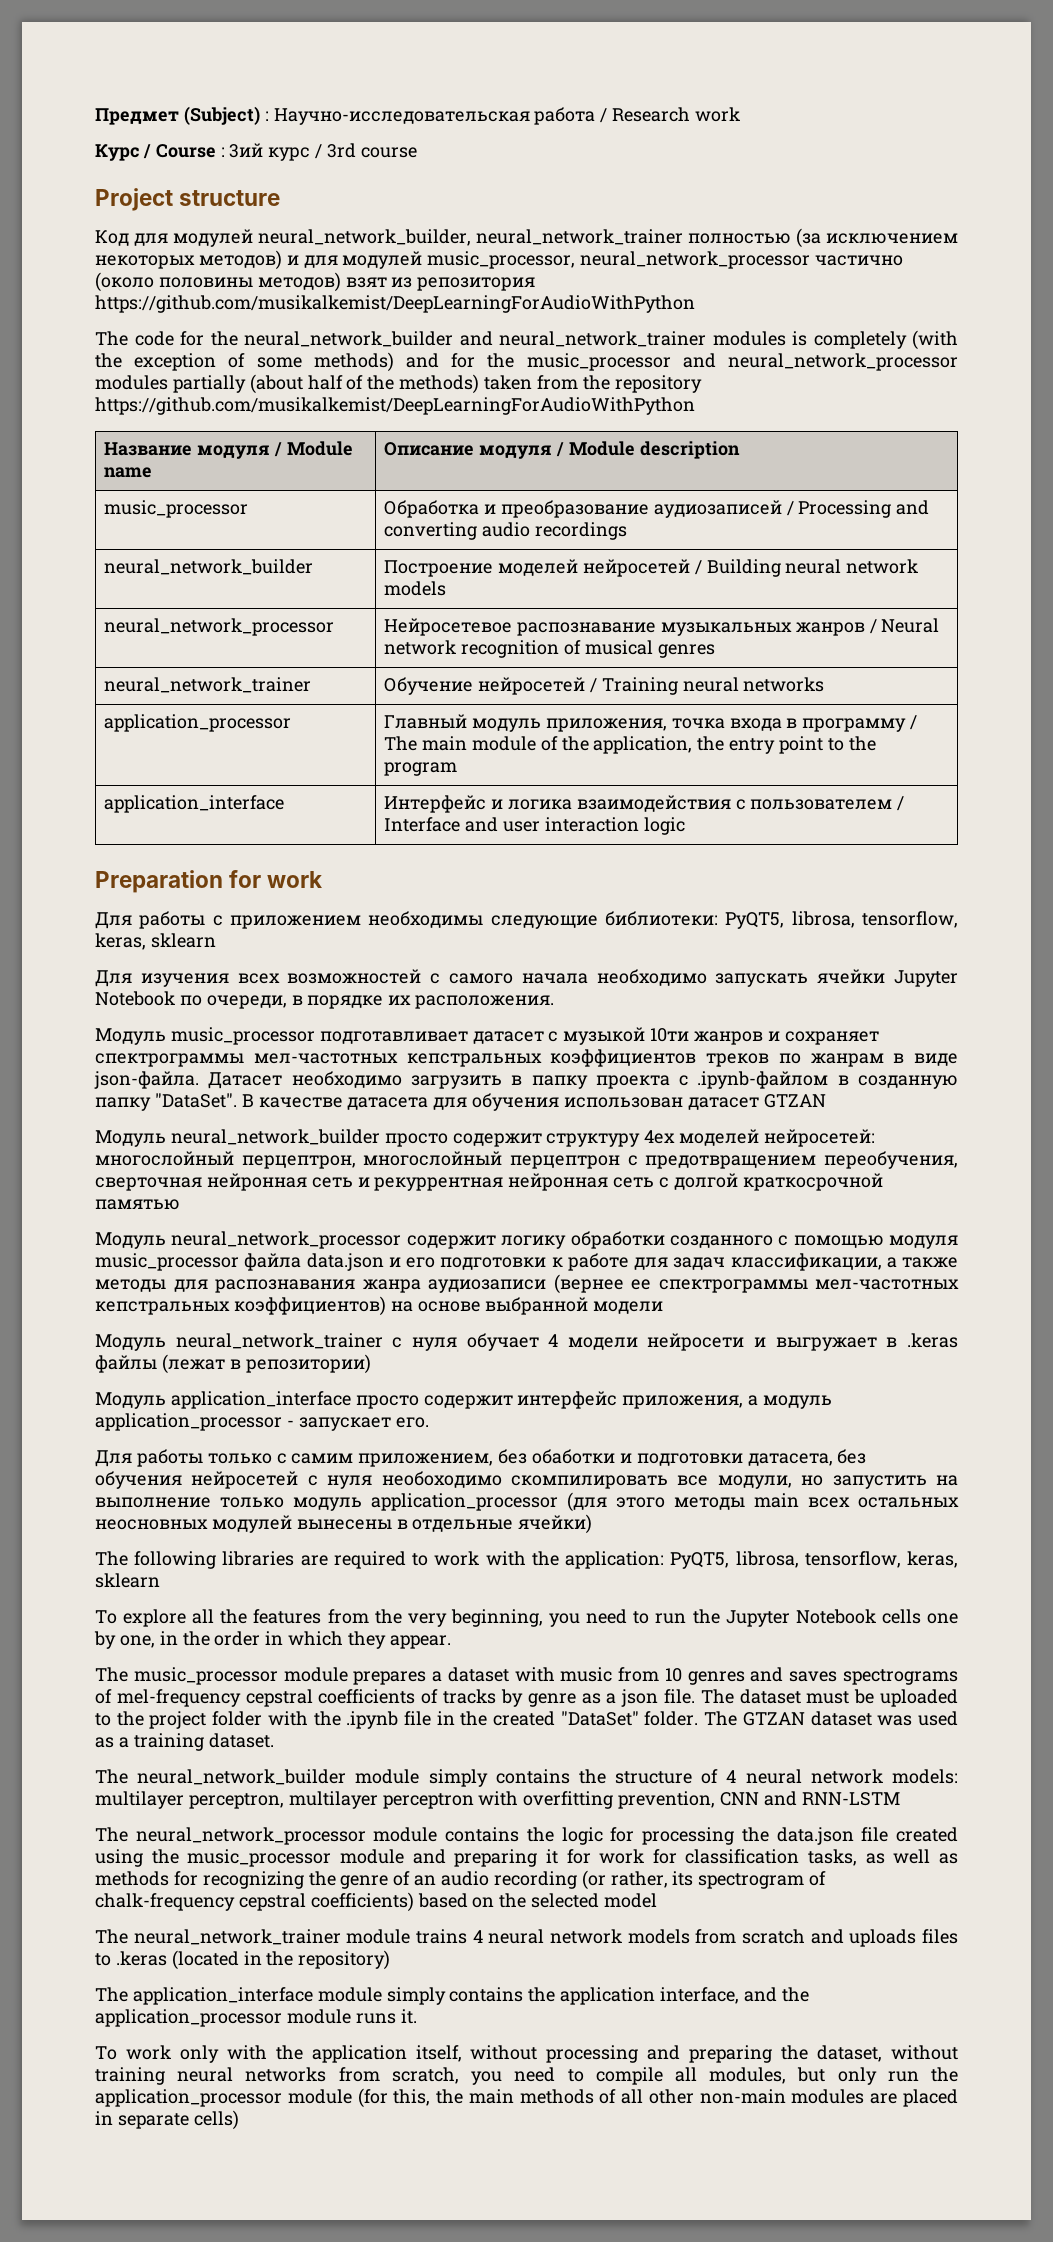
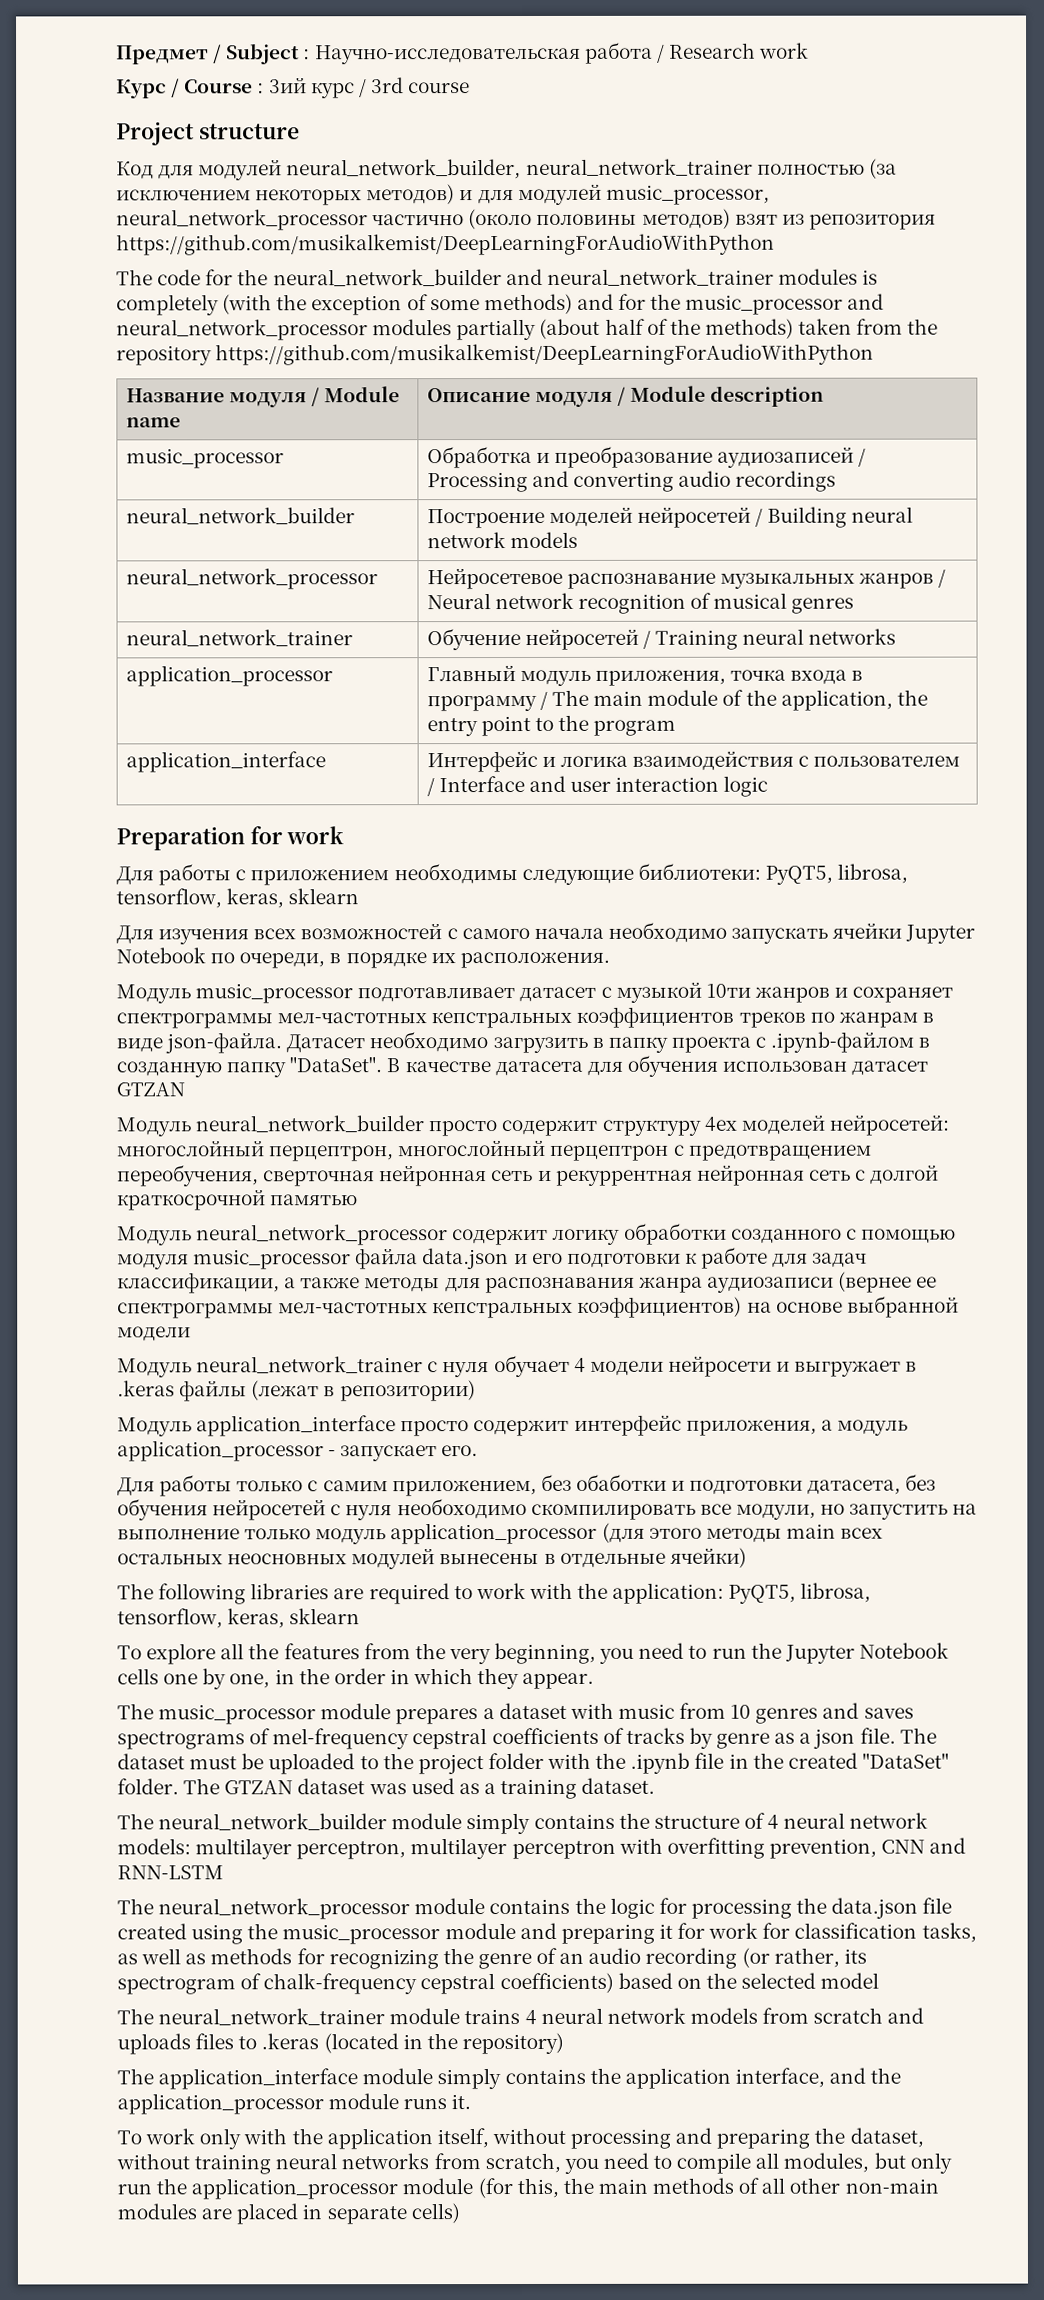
- Предмет (Subject) : Научно-исследовательская работа / Research work
+ Предмет / Subject : Научно-исследовательская работа / Research work

